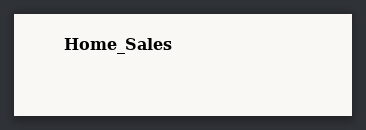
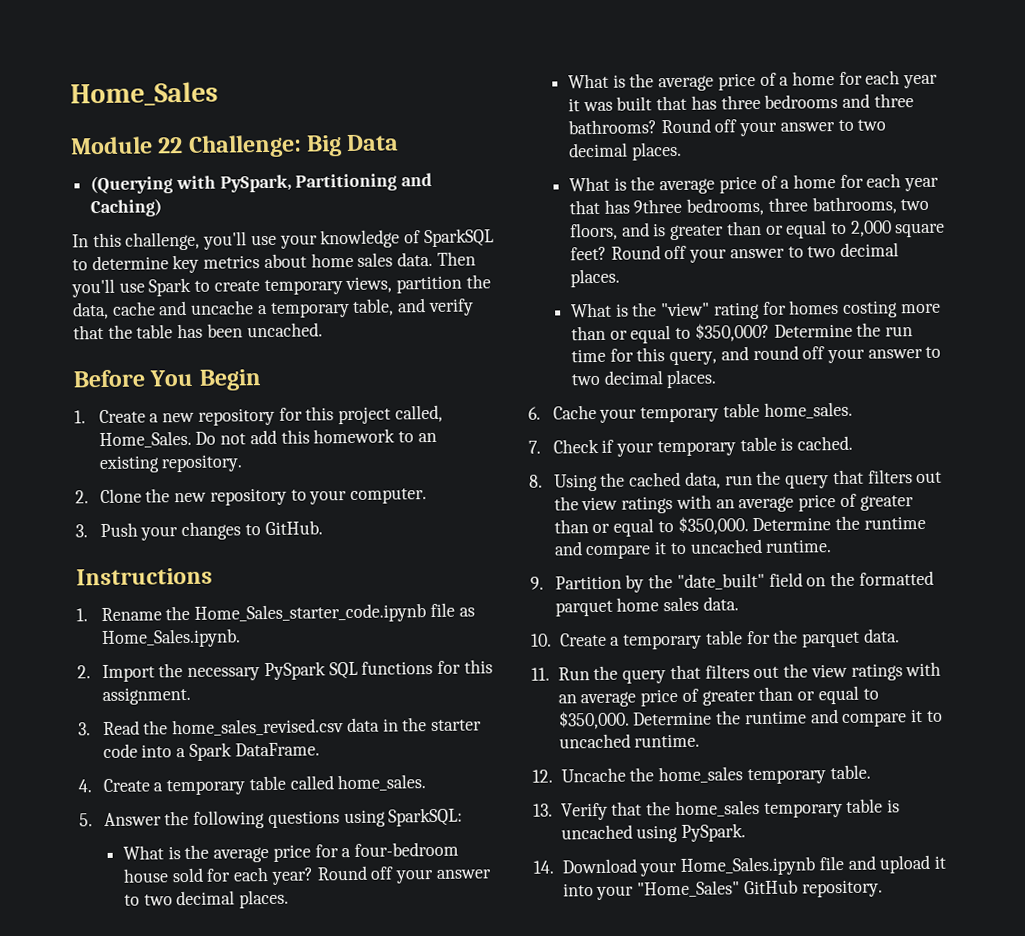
+ Module 22 Challenge: Big Data
+ (Querying with PySpark, Partitioning and Caching)
+ In this challenge, you'll use your knowledge of SparkSQL to determine key metrics about home sales data. Then you'll use Spark to create temporary views, partition the data, cache and uncache a temporary table, and verify that the table has been uncached.
+ Before You Begin
+ 1. Create a new repository for this project called, Home_Sales. Do not add this homework to an existing repository.
+ 2. Clone the new repository to your computer.
+ 3. Push your changes to GitHub.
+ Instructions
+ 1. Rename the Home_Sales_starter_code.ipynb file as Home_Sales.ipynb.
+ 2. Import the necessary PySpark SQL functions for this assignment.
+ 3. Read the home_sales_revised.csv data in the starter code into a Spark DataFrame.
+ 4. Create a temporary table called home_sales.
+ 5. Answer the following questions using SparkSQL:
+ What is the average price for a four-bedroom house sold for each year? Round off your answer to two decimal places.
+ What is the average price of a home for each year it was built that has three bedrooms and three bathrooms? Round off your answer to two decimal places.
+ What is the average price of a home for each year that has 9three bedrooms, three bathrooms, two floors, and is greater than or equal to 2,000 square feet? Round off your answer to two decimal places.
+ What is the "view" rating for homes costing more than or equal to $350,000? Determine the run time for this query, and round off your answer to two decimal places.
+ 6. Cache your temporary table home_sales.
+ 7. Check if your temporary table is cached.
+ 8. Using the cached data, run the query that filters out the view ratings with an average price of greater than or equal to $350,000. Determine the runtime and compare it to uncached runtime.
+ 9. Partition by the "date_built" field on the formatted parquet home sales data.
+ 10. Create a temporary table for the parquet data.
+ 11. Run the query that filters out the view ratings with an average price of greater than or equal to $350,000. Determine the runtime and compare it to uncached runtime.
+ 12. Uncache the home_sales temporary table.
+ 13. Verify that the home_sales temporary table is uncached using PySpark.
+ 14. Download your Home_Sales.ipynb file and upload it into your "Home_Sales" GitHub repository.

